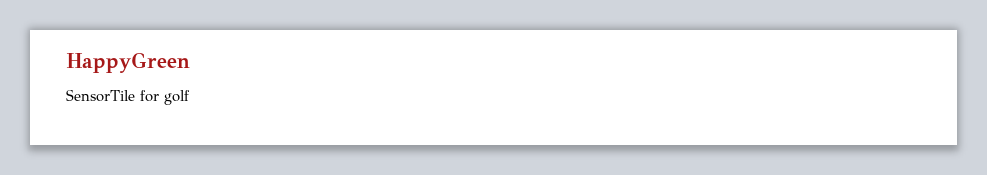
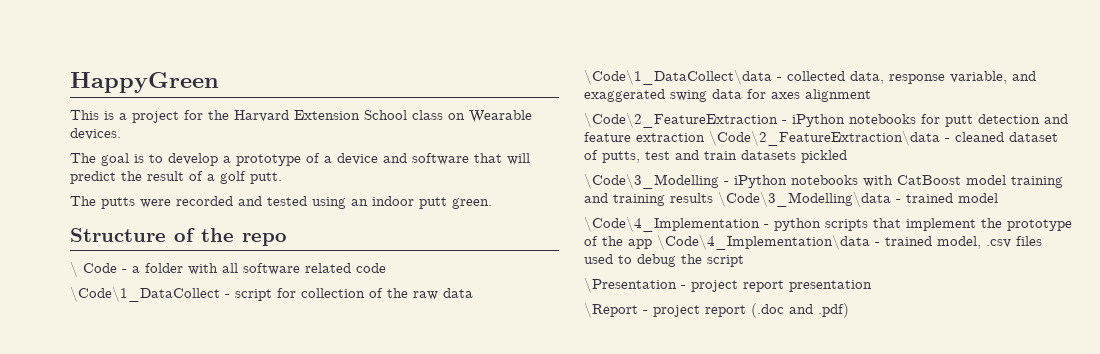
- SensorTile for golf
+ This is a project for the Harvard Extension School class on Wearable devices.
+ The goal is to develop a prototype of a device and software that will predict the result of a golf putt.
+ The putts were recorded and tested using an indoor putt green.
+ Structure of the repo
+ \ Code - a folder with all software related code
+ \Code\1_DataCollect - script for collection of the raw data \Code\1_DataCollect\data - collected data, response variable, and exaggerated swing data for axes alignment
+ \Code\2_FeatureExtraction - iPython notebooks for putt detection and feature extraction \Code\2_FeatureExtraction\data - cleaned dataset of putts, test and train datasets pickled
+ \Code\3_Modelling - iPython notebooks with CatBoost model training and training results \Code\3_Modelling\data - trained model
+ \Code\4_Implementation - python scripts that implement the prototype of the app \Code\4_Implementation\data - trained model, .csv files used to debug the script
+ \Presentation - project report presentation
+ \Report - project report (.doc and .pdf)

